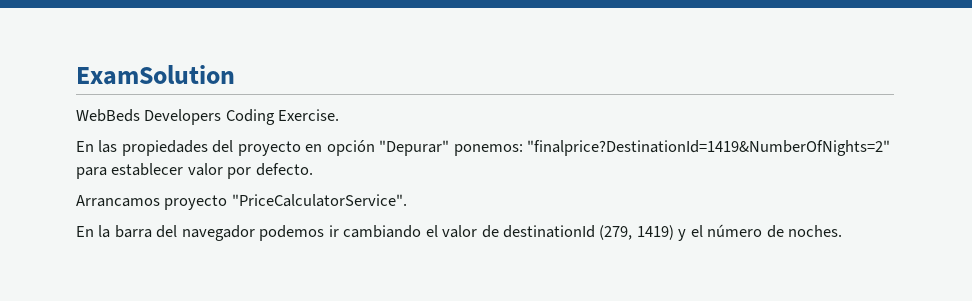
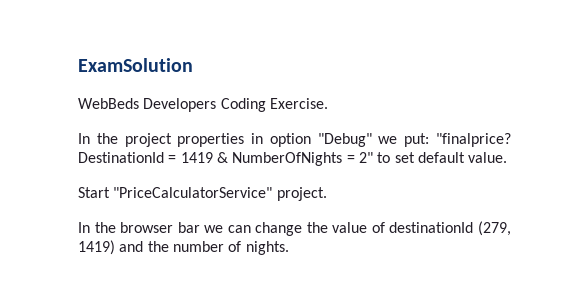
- En las propiedades del proyecto en opción "Depurar" ponemos: "finalprice?DestinationId=1419&NumberOfNights=2" para establecer valor por defecto.
- Arrancamos proyecto "PriceCalculatorService".
- En la barra del navegador podemos ir cambiando el valor de destinationId (279, 1419) y el número de noches.
+ In the project properties in option "Debug" we put: "finalprice? DestinationId = 1419 & NumberOfNights = 2" to set default value.
+ Start "PriceCalculatorService" project.
+ In the browser bar we can change the value of destinationId (279, 1419) and the number of nights.

